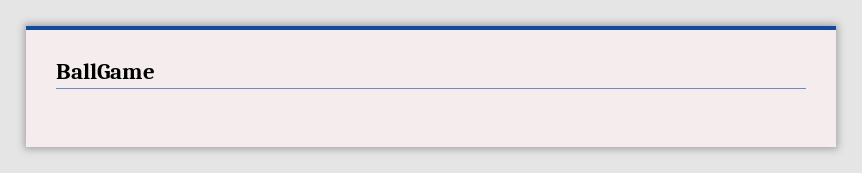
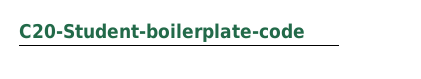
- BallGame
+ C20-Student-boilerplate-code

